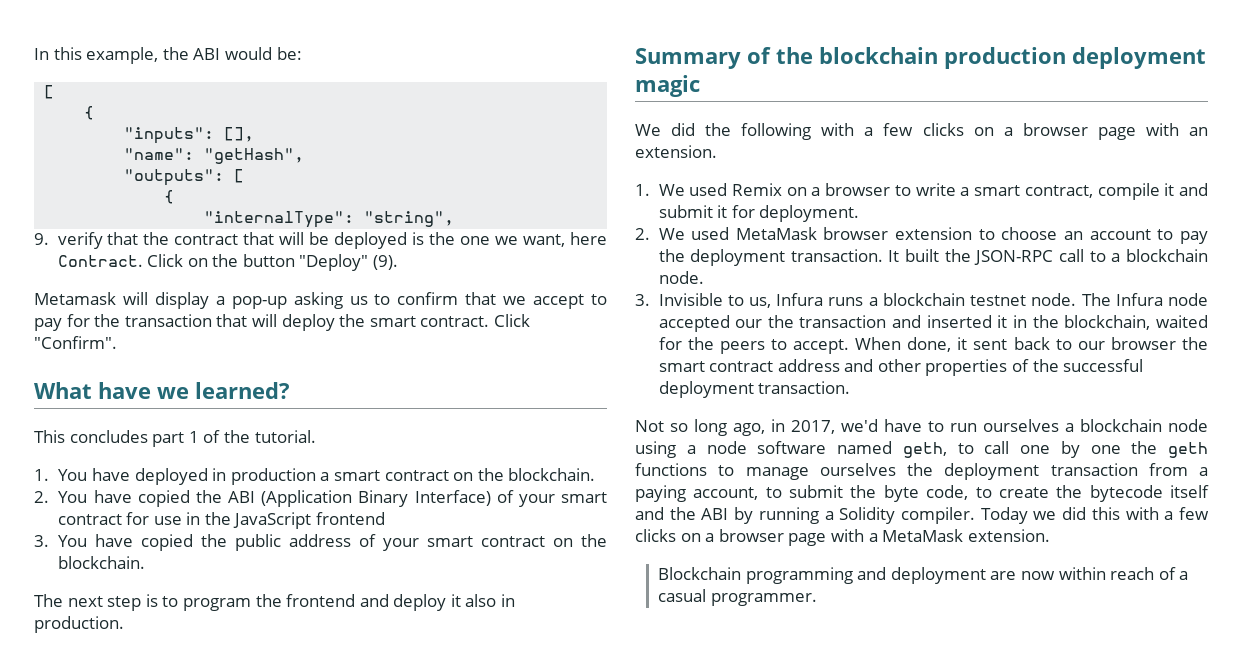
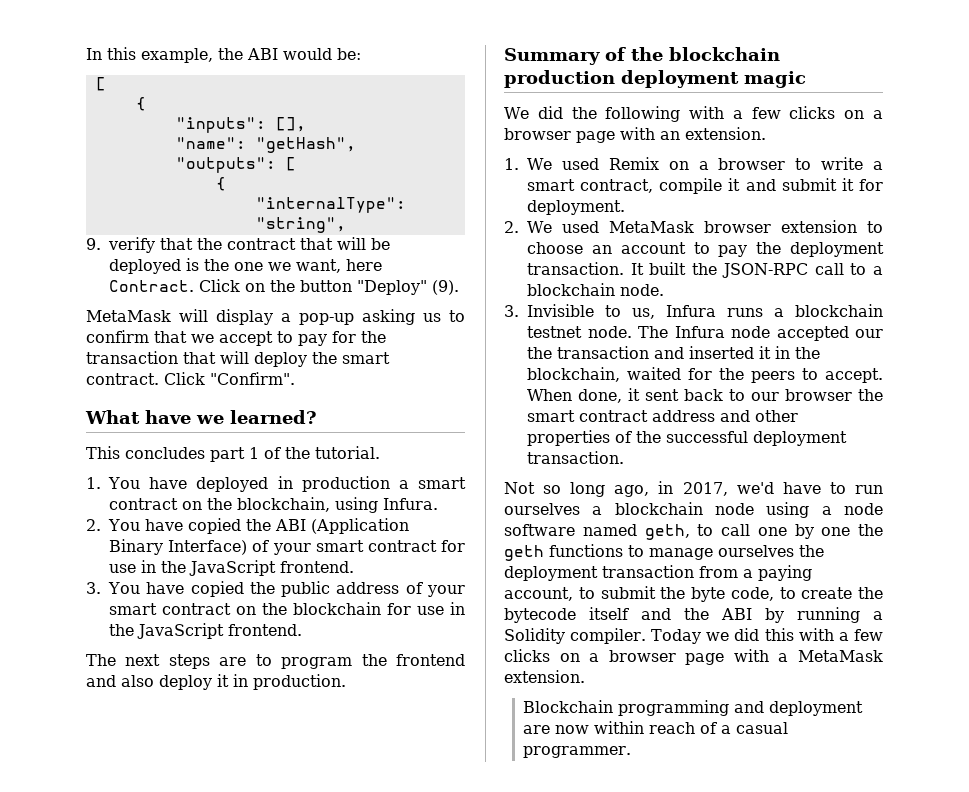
- Metamask will display a pop-up asking us to confirm that we accept to pay for the transaction that will deploy the smart contract.
+ MetaMask will display a pop-up asking us to confirm that we accept to pay for the transaction that will deploy the smart contract.
- 1. You have deployed in production a smart contract on the blockchain.
+ 1. You have deployed in production a smart contract on the blockchain, using Infura.
- 2. You have copied the ABI (Application Binary Interface) of your smart contract for use in the JavaScript frontend
+ 2. You have copied the ABI (Application Binary Interface) of your smart contract for use in the JavaScript frontend.
- 3. You have copied the public address of your smart contract on the blockchain.
+ 3. You have copied the public address of your smart contract on the blockchain for use in the JavaScript frontend.
- The next step is to program the frontend and deploy it also in production.
+ The next steps are to program the frontend and also deploy it in production.

